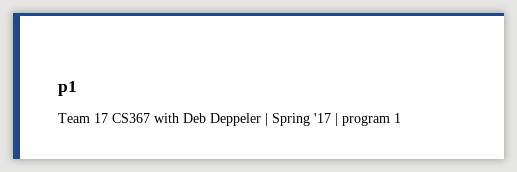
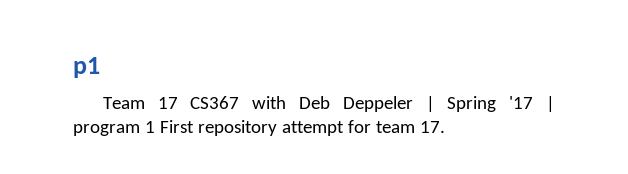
- Team 17 CS367 with Deb Deppeler | Spring '17 | program 1
+ Team 17 CS367 with Deb Deppeler | Spring '17 | program 1 First repository attempt for team 17.

